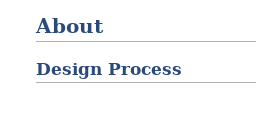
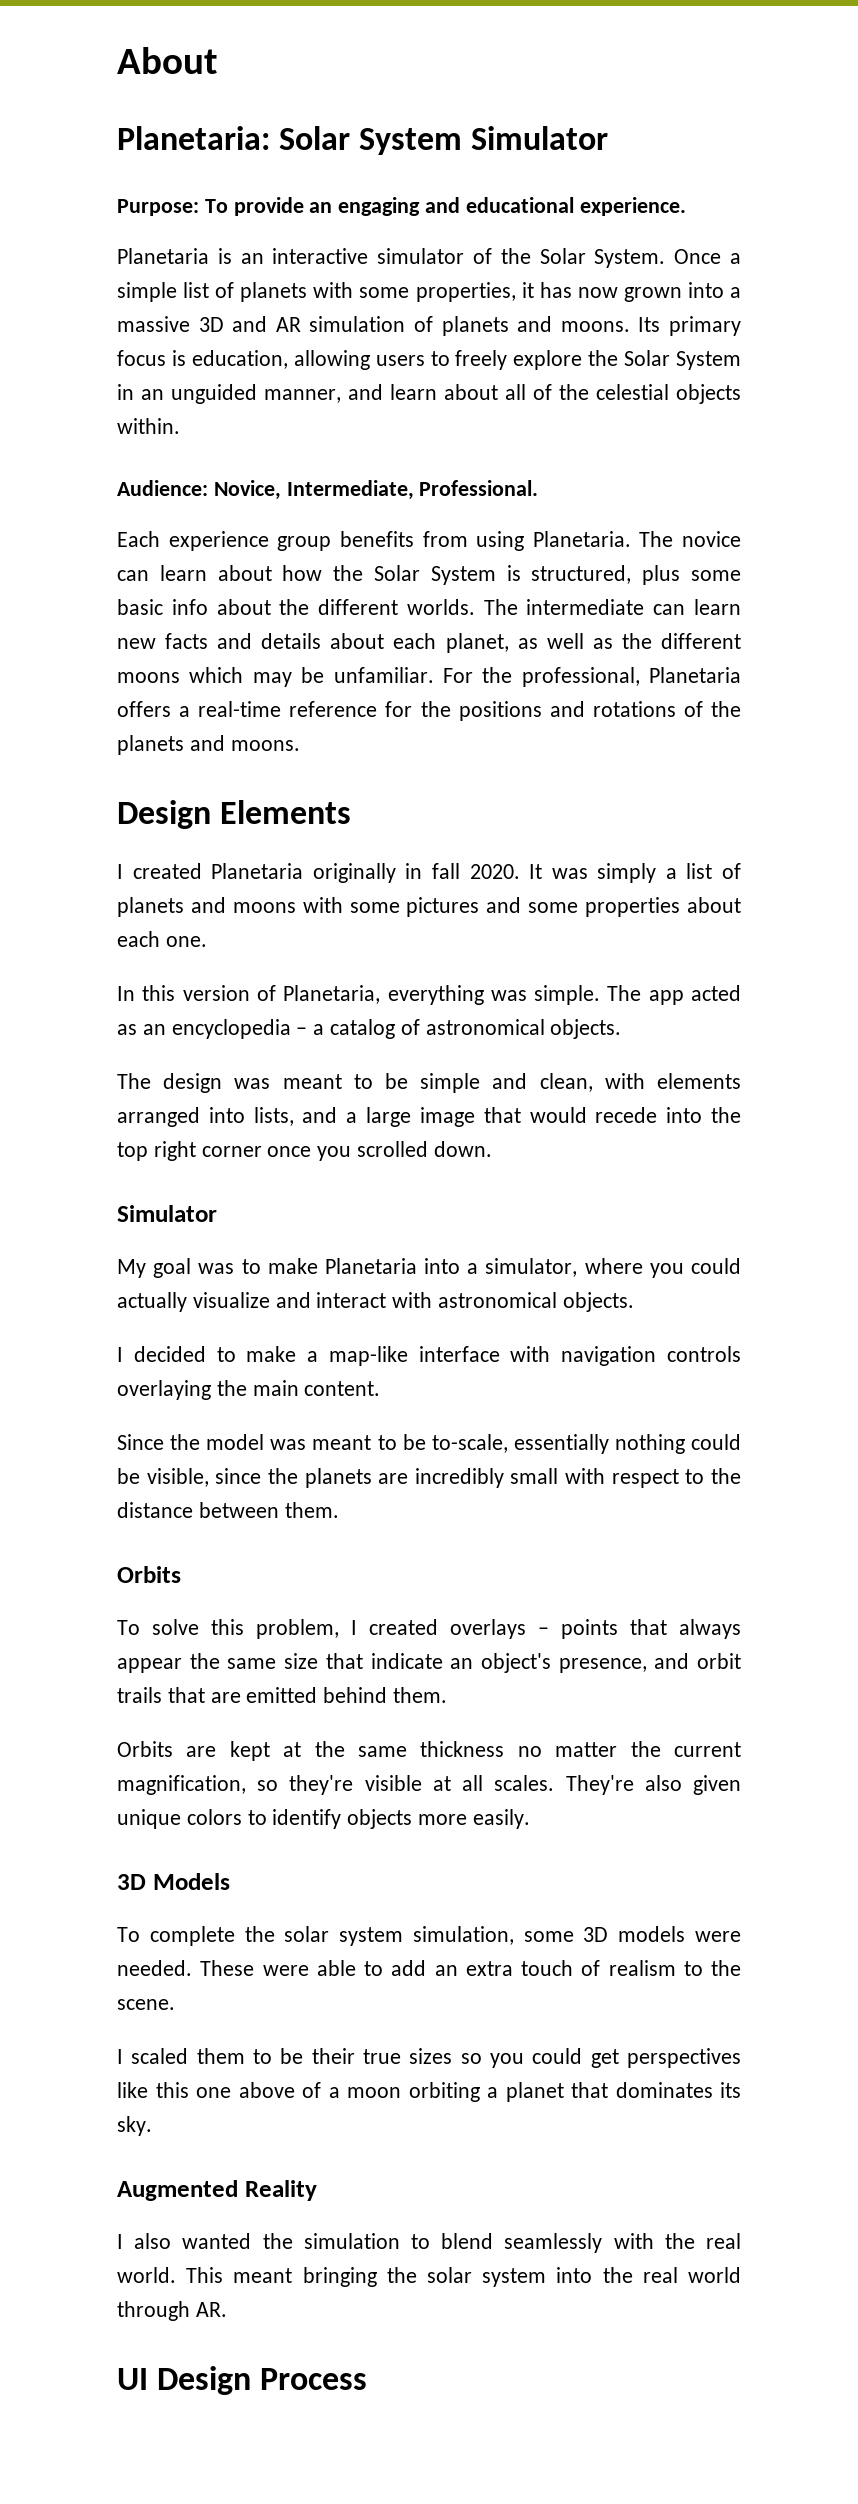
- Design Process
+ Planetaria: Solar System Simulator
+ Purpose: To provide an engaging and educational experience.
+ Planetaria is an interactive simulator of the Solar System. Once a simple list of planets with some properties, it has now grown into a massive 3D and AR simulation of planets and moons. Its primary focus is education, allowing users to freely explore the Solar System in an unguided manner, and learn about all of the celestial objects within.
+ Audience: Novice, Intermediate, Professional.
+ Each experience group benefits from using Planetaria. The novice can learn about how the Solar System is structured, plus some basic info about the different worlds. The intermediate can learn new facts and details about each planet, as well as the different moons which may be unfamiliar. For the professional, Planetaria offers a real-time reference for the positions and rotations of the planets and moons.
+ Design Elements
+ I created Planetaria originally in fall 2020. It was simply a list of planets and moons with some pictures and some properties about each one.
+ In this version of Planetaria, everything was simple. The app acted as an encyclopedia – a catalog of astronomical objects.
+ The design was meant to be simple and clean, with elements arranged into lists, and a large image that would recede into the top right corner once you scrolled down.
+ Simulator
+ My goal was to make Planetaria into a simulator, where you could actually visualize and interact with astronomical objects.
+ I decided to make a map-like interface with navigation controls overlaying the main content.
+ Since the model was meant to be to-scale, essentially nothing could be visible, since the planets are incredibly small with respect to the distance between them.
+ Orbits
+ To solve this problem, I created overlays – points that always appear the same size that indicate an object's presence, and orbit trails that are emitted behind them.
+ Orbits are kept at the same thickness no matter the current magnification, so they're visible at all scales. They're also given unique colors to identify objects more easily.
+ 3D Models
+ To complete the solar system simulation, some 3D models were needed. These were able to add an extra touch of realism to the scene.
+ I scaled them to be their true sizes so you could get perspectives like this one above of a moon orbiting a planet that dominates its sky.
+ Augmented Reality
+ I also wanted the simulation to blend seamlessly with the real world. This meant bringing the solar system into the real world through AR.
+ UI Design Process

